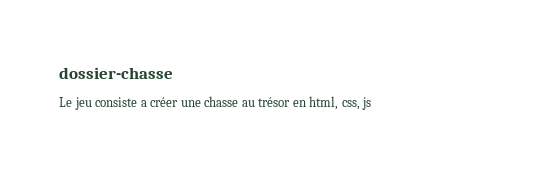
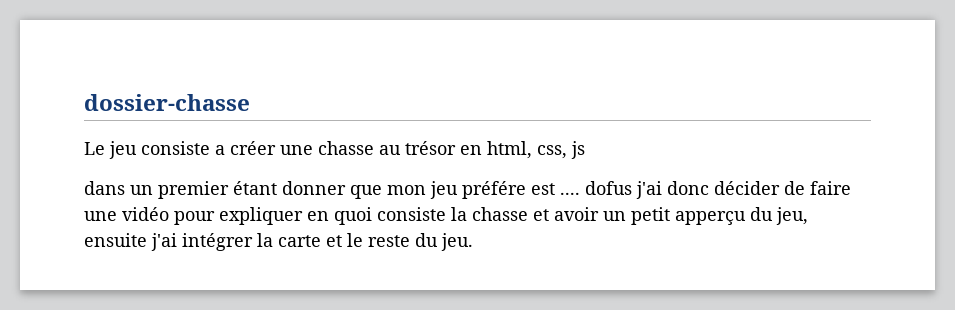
+ dans un premier étant donner que mon jeu préfére est .... dofus j'ai donc décider de faire une vidéo pour expliquer en quoi consiste la chasse et avoir un petit apperçu du jeu, ensuite j'ai intégrer la carte et le reste du jeu.

